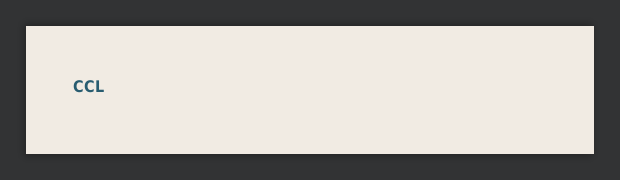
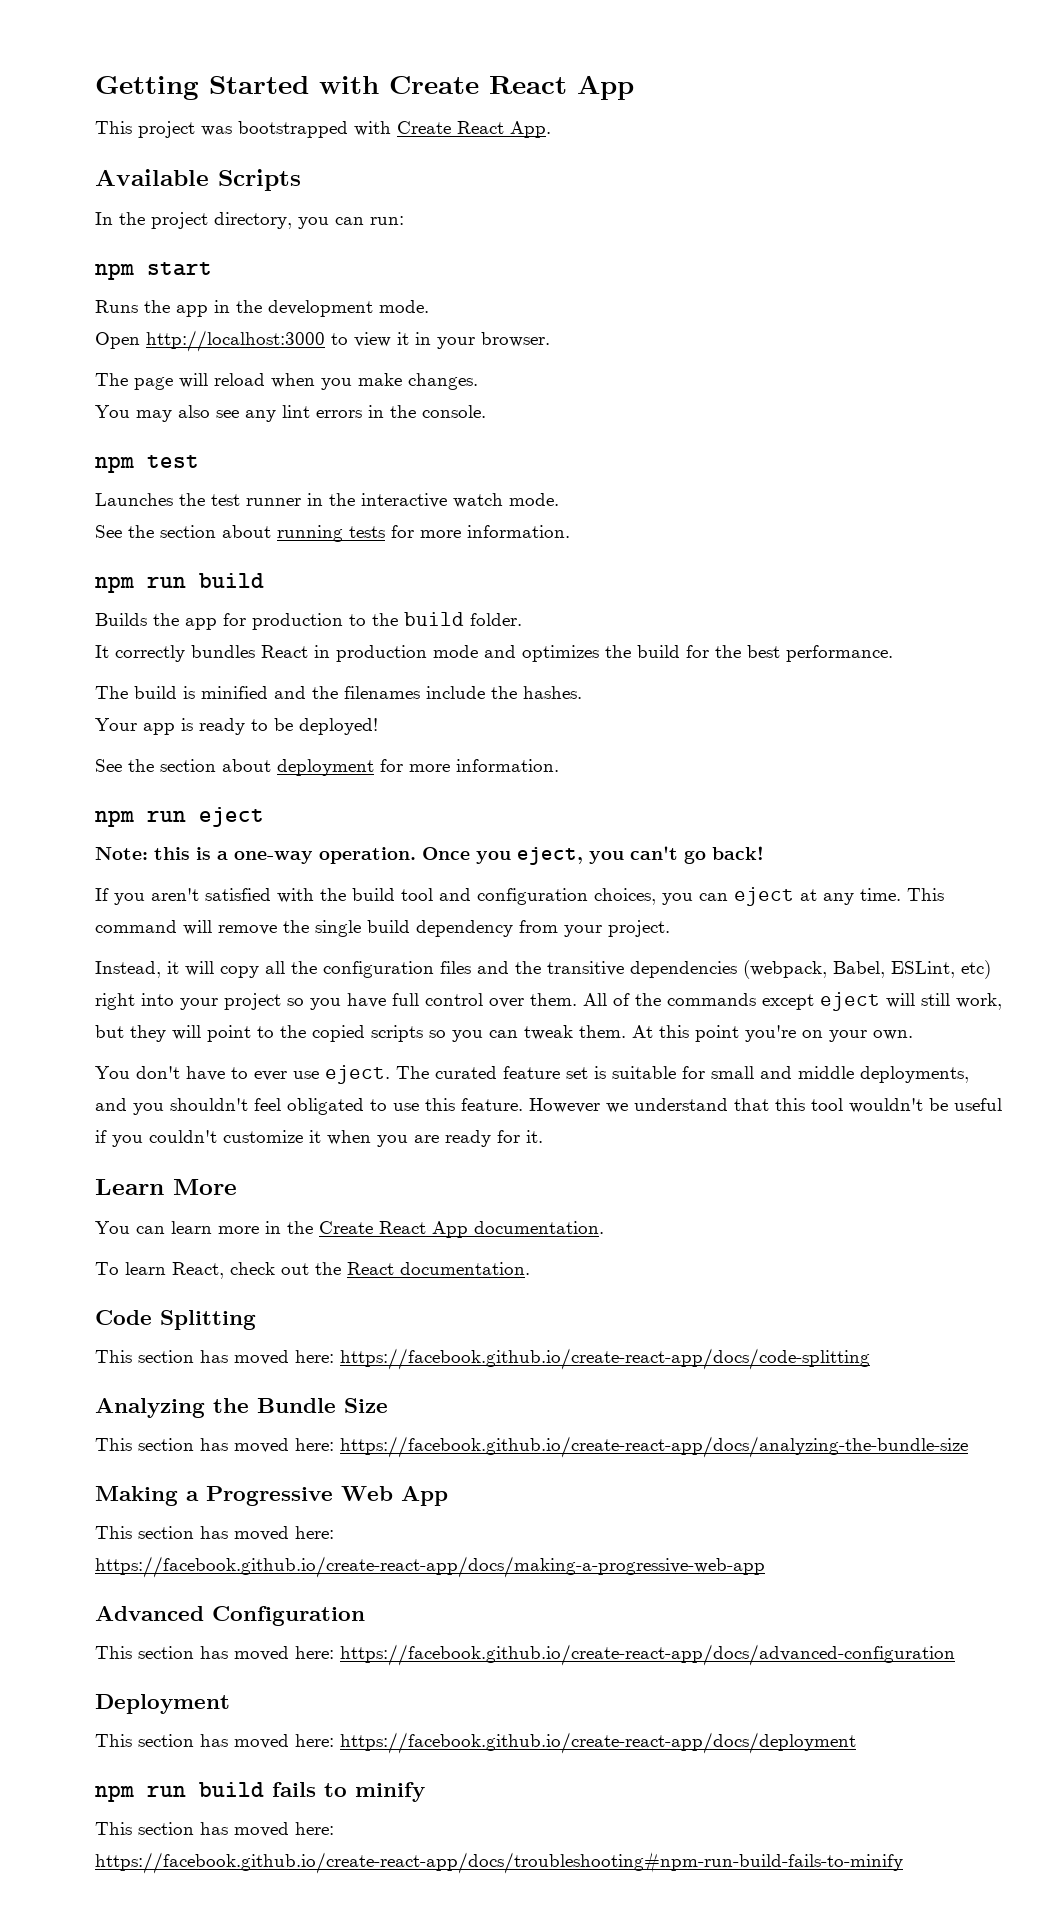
- CCL
+ Getting Started with Create React App
+ This project was bootstrapped with Create React App.
+ Available Scripts
+ In the project directory, you can run:
+ npm start
+ Runs the app in the development mode.
+ Open http://localhost:3000 to view it in your browser.
+ The page will reload when you make changes.
+ You may also see any lint errors in the console.
+ npm test
+ Launches the test runner in the interactive watch mode.
+ See the section about running tests for more information.
+ npm run build
+ Builds the app for production to the build folder.
+ It correctly bundles React in production mode and optimizes the build for the best performance.
+ The build is minified and the filenames include the hashes.
+ Your app is ready to be deployed!
+ See the section about deployment for more information.
+ npm run eject
+ Note: this is a one-way operation. Once you eject, you can't go back!
+ If you aren't satisfied with the build tool and configuration choices, you can eject at any time. This command will remove the single build dependency from your project.
+ Instead, it will copy all the configuration files and the transitive dependencies (webpack, Babel, ESLint, etc) right into your project so you have full control over them. All of the commands except eject will still work, but they will point to the copied scripts so you can tweak them. At this point you're on your own.
+ You don't have to ever use eject. The curated feature set is suitable for small and middle deployments, and you shouldn't feel obligated to use this feature. However we understand that this tool wouldn't be useful if you couldn't customize it when you are ready for it.
+ Learn More
+ You can learn more in the Create React App documentation.
+ To learn React, check out the React documentation.
+ Code Splitting
+ This section has moved here: https://facebook.github.io/create-react-app/docs/code-splitting
+ Analyzing the Bundle Size
+ This section has moved here: https://facebook.github.io/create-react-app/docs/analyzing-the-bundle-size
+ Making a Progressive Web App
+ This section has moved here: https://facebook.github.io/create-react-app/docs/making-a-progressive-web-app
+ Advanced Configuration
+ This section has moved here: https://facebook.github.io/create-react-app/docs/advanced-configuration
+ Deployment
+ This section has moved here: https://facebook.github.io/create-react-app/docs/deployment
+ npm run build fails to minify
+ This section has moved here: https://facebook.github.io/create-react-app/docs/troubleshooting#npm-run-build-fails-to-minify

